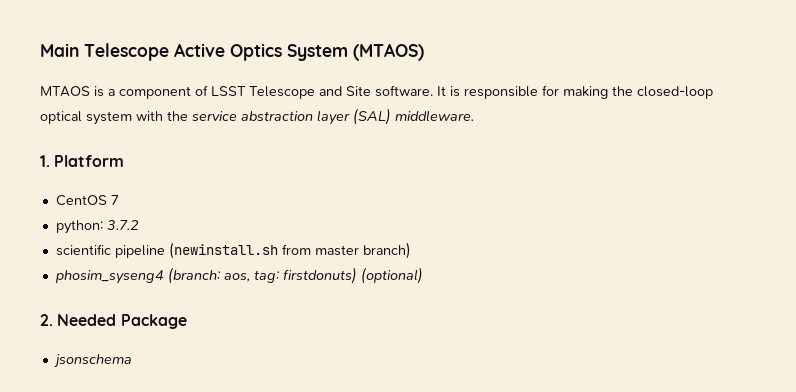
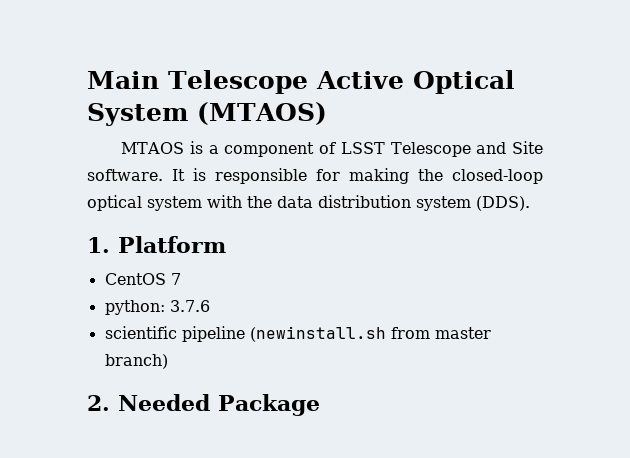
- Main Telescope Active Optics System (MTAOS)
+ Main Telescope Active Optical System (MTAOS)
- It is responsible for making the closed-loop optical system with the service abstraction layer (SAL) middleware.
+ It is responsible for making the closed-loop optical system with the data distribution system (DDS).
- python: 3.7.2
+ python: 3.7.6
- phosim_syseng4 (branch: aos, tag: firstdonuts) (optional)
- jsonschema

